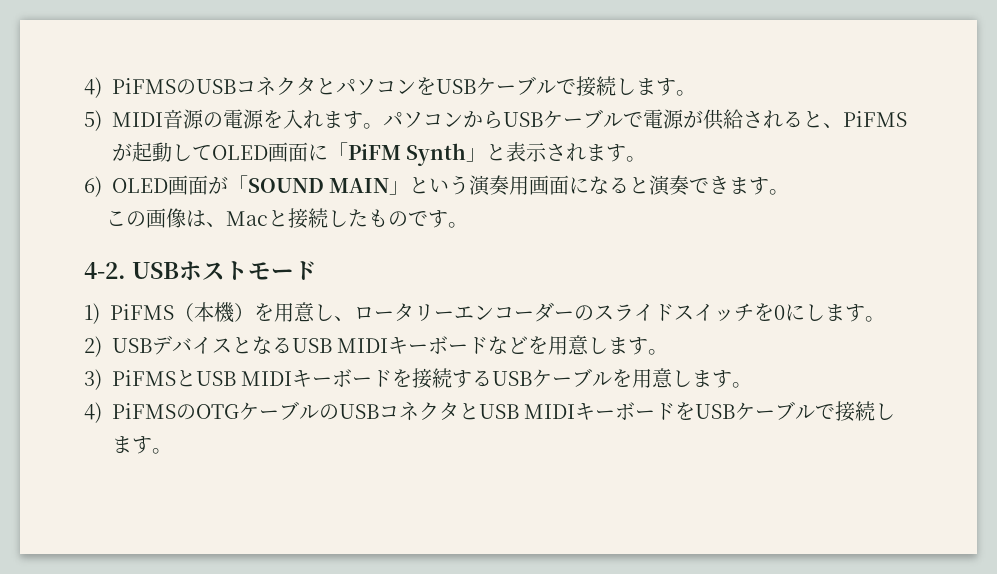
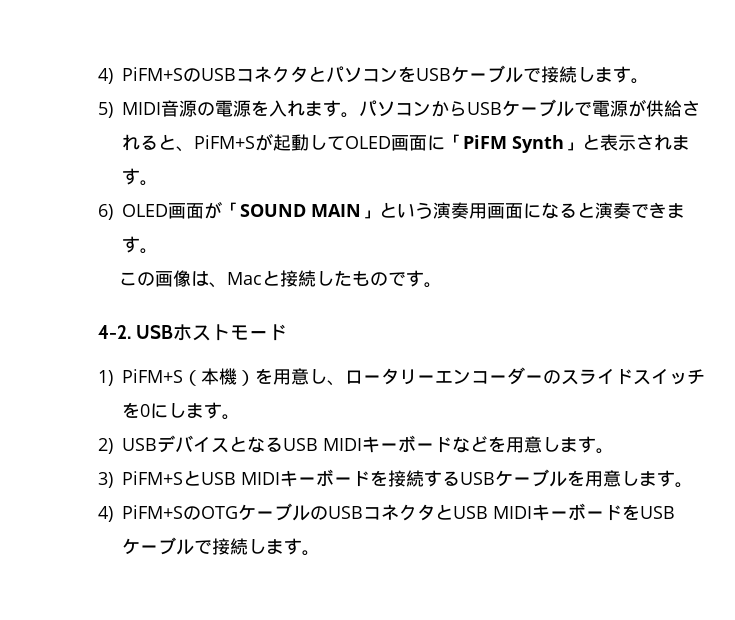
- 4) PiFMSのUSBコネクタとパソコンをUSBケーブルで接続します。
+ 4) PiFM+SのUSBコネクタとパソコンをUSBケーブルで接続します。
- パソコンからUSBケーブルで電源が供給されると、PiFMSが起動してOLED画面に「PiFM Synth」と表示されます。
+ パソコンからUSBケーブルで電源が供給されると、PiFM+Sが起動してOLED画面に「PiFM Synth」と表示されます。
- 1) PiFMS（本機）を用意し、ロータリーエンコーダーのスライドスイッチを0にします。
+ 1) PiFM+S（本機）を用意し、ロータリーエンコーダーのスライドスイッチを0にします。
- 3) PiFMSとUSB MIDIキーボードを接続するUSBケーブルを用意します。
+ 3) PiFM+SとUSB MIDIキーボードを接続するUSBケーブルを用意します。
- 4) PiFMSのOTGケーブルのUSBコネクタとUSB MIDIキーボードをUSBケーブルで接続します。
+ 4) PiFM+SのOTGケーブルのUSBコネクタとUSB MIDIキーボードをUSBケーブルで接続します。

